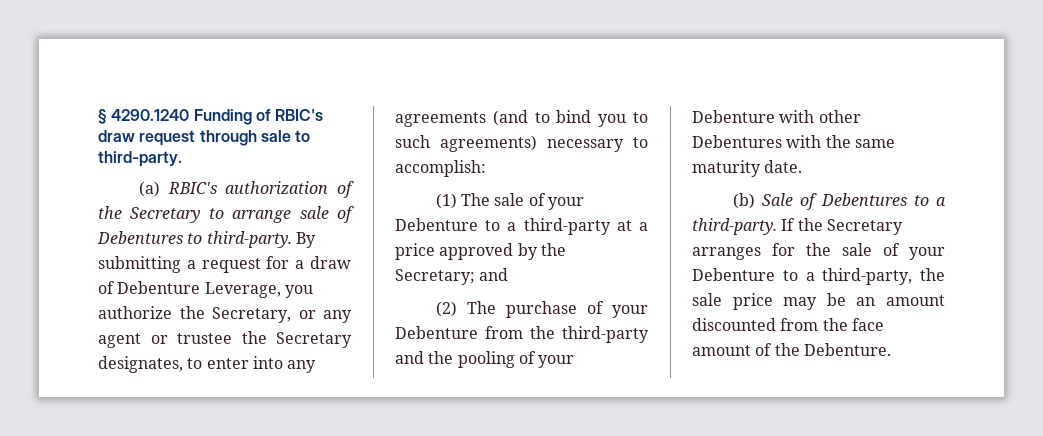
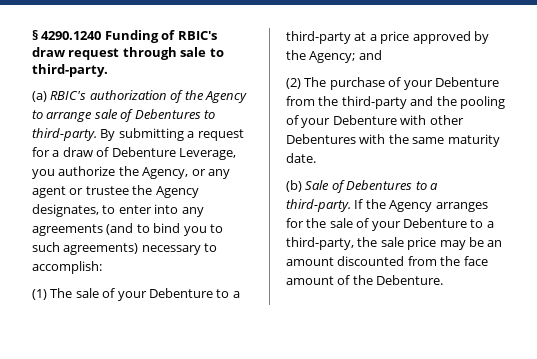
- (a) RBIC's authorization of the Secretary to arrange sale of Debentures to third-party.
+ (a) RBIC's authorization of the Agency to arrange sale of Debentures to third-party.
- By submitting a request for a draw of Debenture Leverage, you authorize the Secretary, or any agent or trustee the Secretary designates, to enter into any agreements (and to bind you to such agreements) necessary to accomplish:
+ By submitting a request for a draw of Debenture Leverage, you authorize the Agency, or any agent or trustee the Agency designates, to enter into any agreements (and to bind you to such agreements) necessary to accomplish:
- (1) The sale of your Debenture to a third-party at a price approved by the Secretary; and
+ (1) The sale of your Debenture to a third-party at a price approved by the Agency; and
- If the Secretary arranges for the sale of your Debenture to a third-party, the sale price may be an amount discounted from the face amount of the Debenture.
+ If the Agency arranges for the sale of your Debenture to a third-party, the sale price may be an amount discounted from the face amount of the Debenture.

